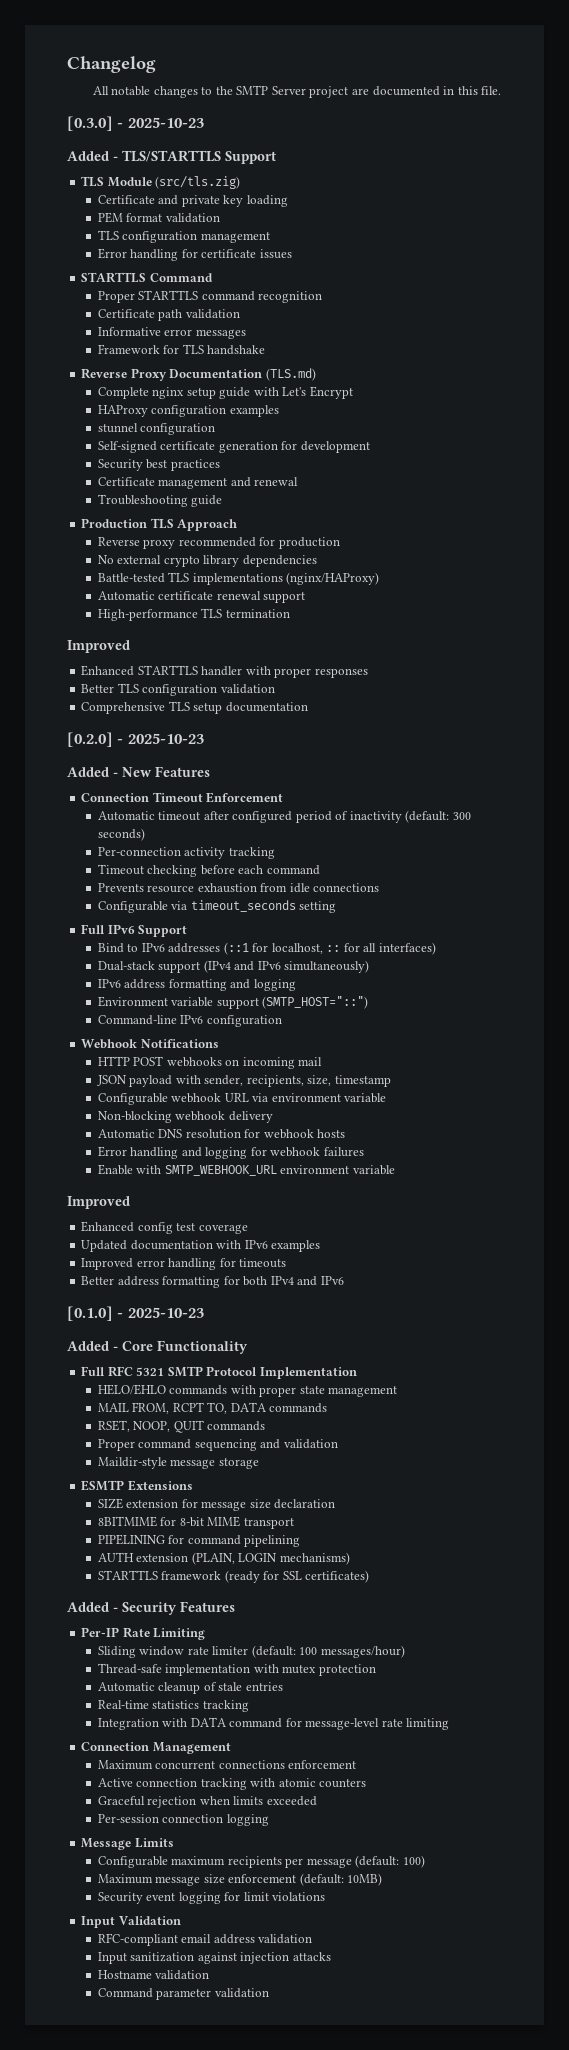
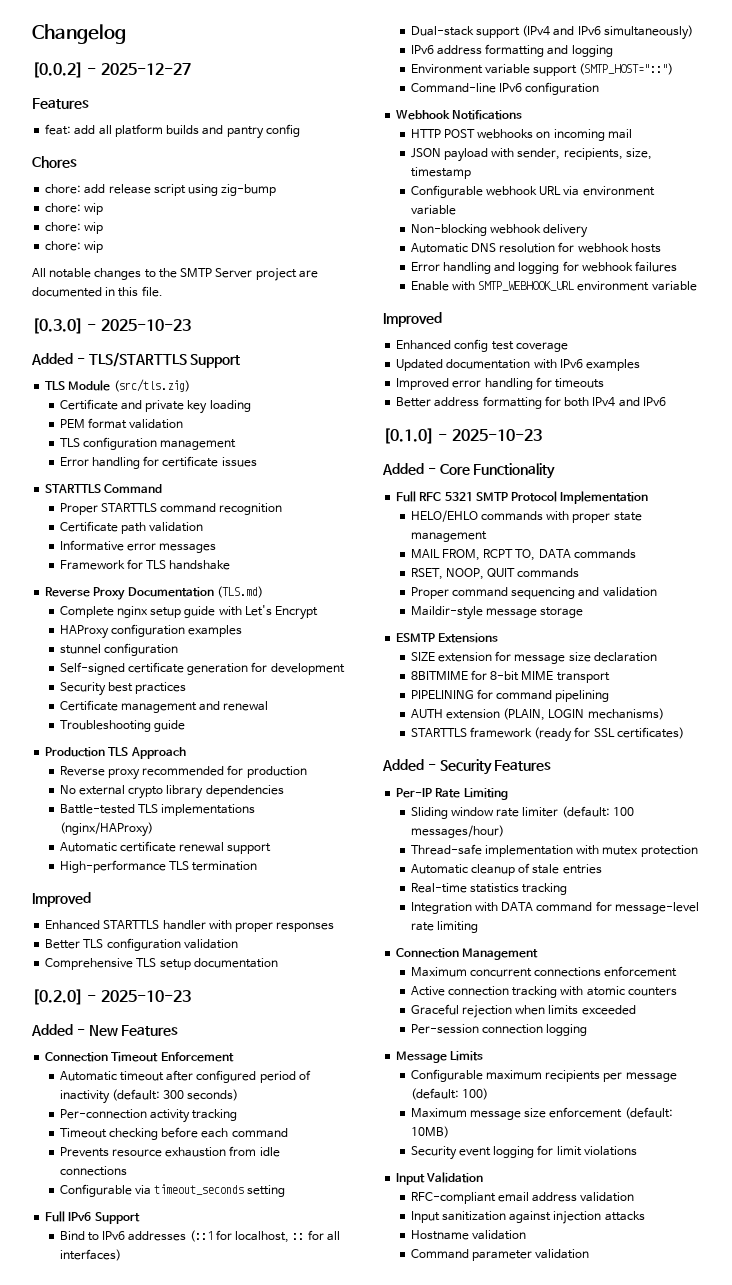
+ [0.0.2] - 2025-12-27
+ Features
+ feat: add all platform builds and pantry config
+ Chores
+ chore: add release script using zig-bump
+ chore: wip
+ chore: wip
+ chore: wip

